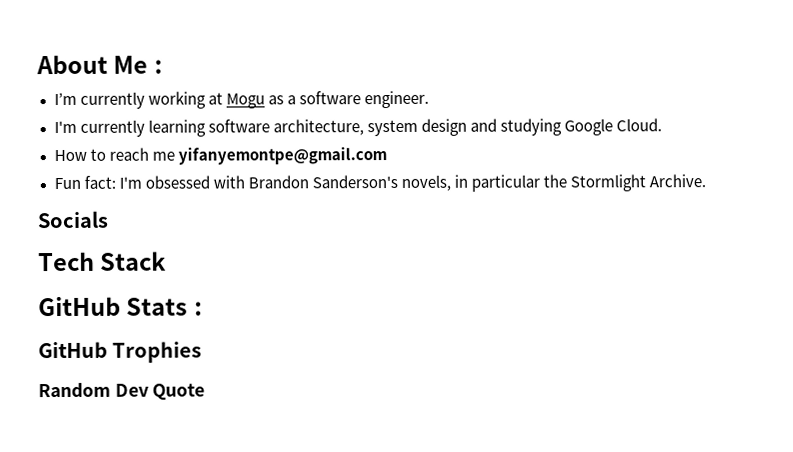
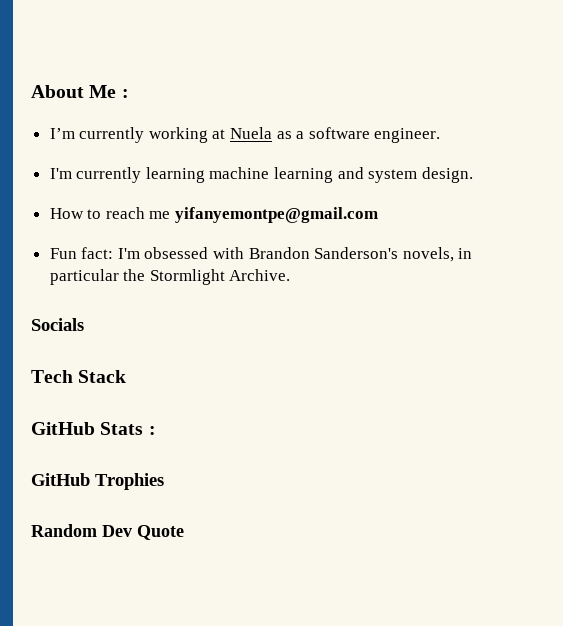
- I’m currently working at Mogu as a software engineer.
+ I’m currently working at Nuela as a software engineer.
- I'm currently learning software architecture, system design and studying Google Cloud.
+ I'm currently learning machine learning and system design.

